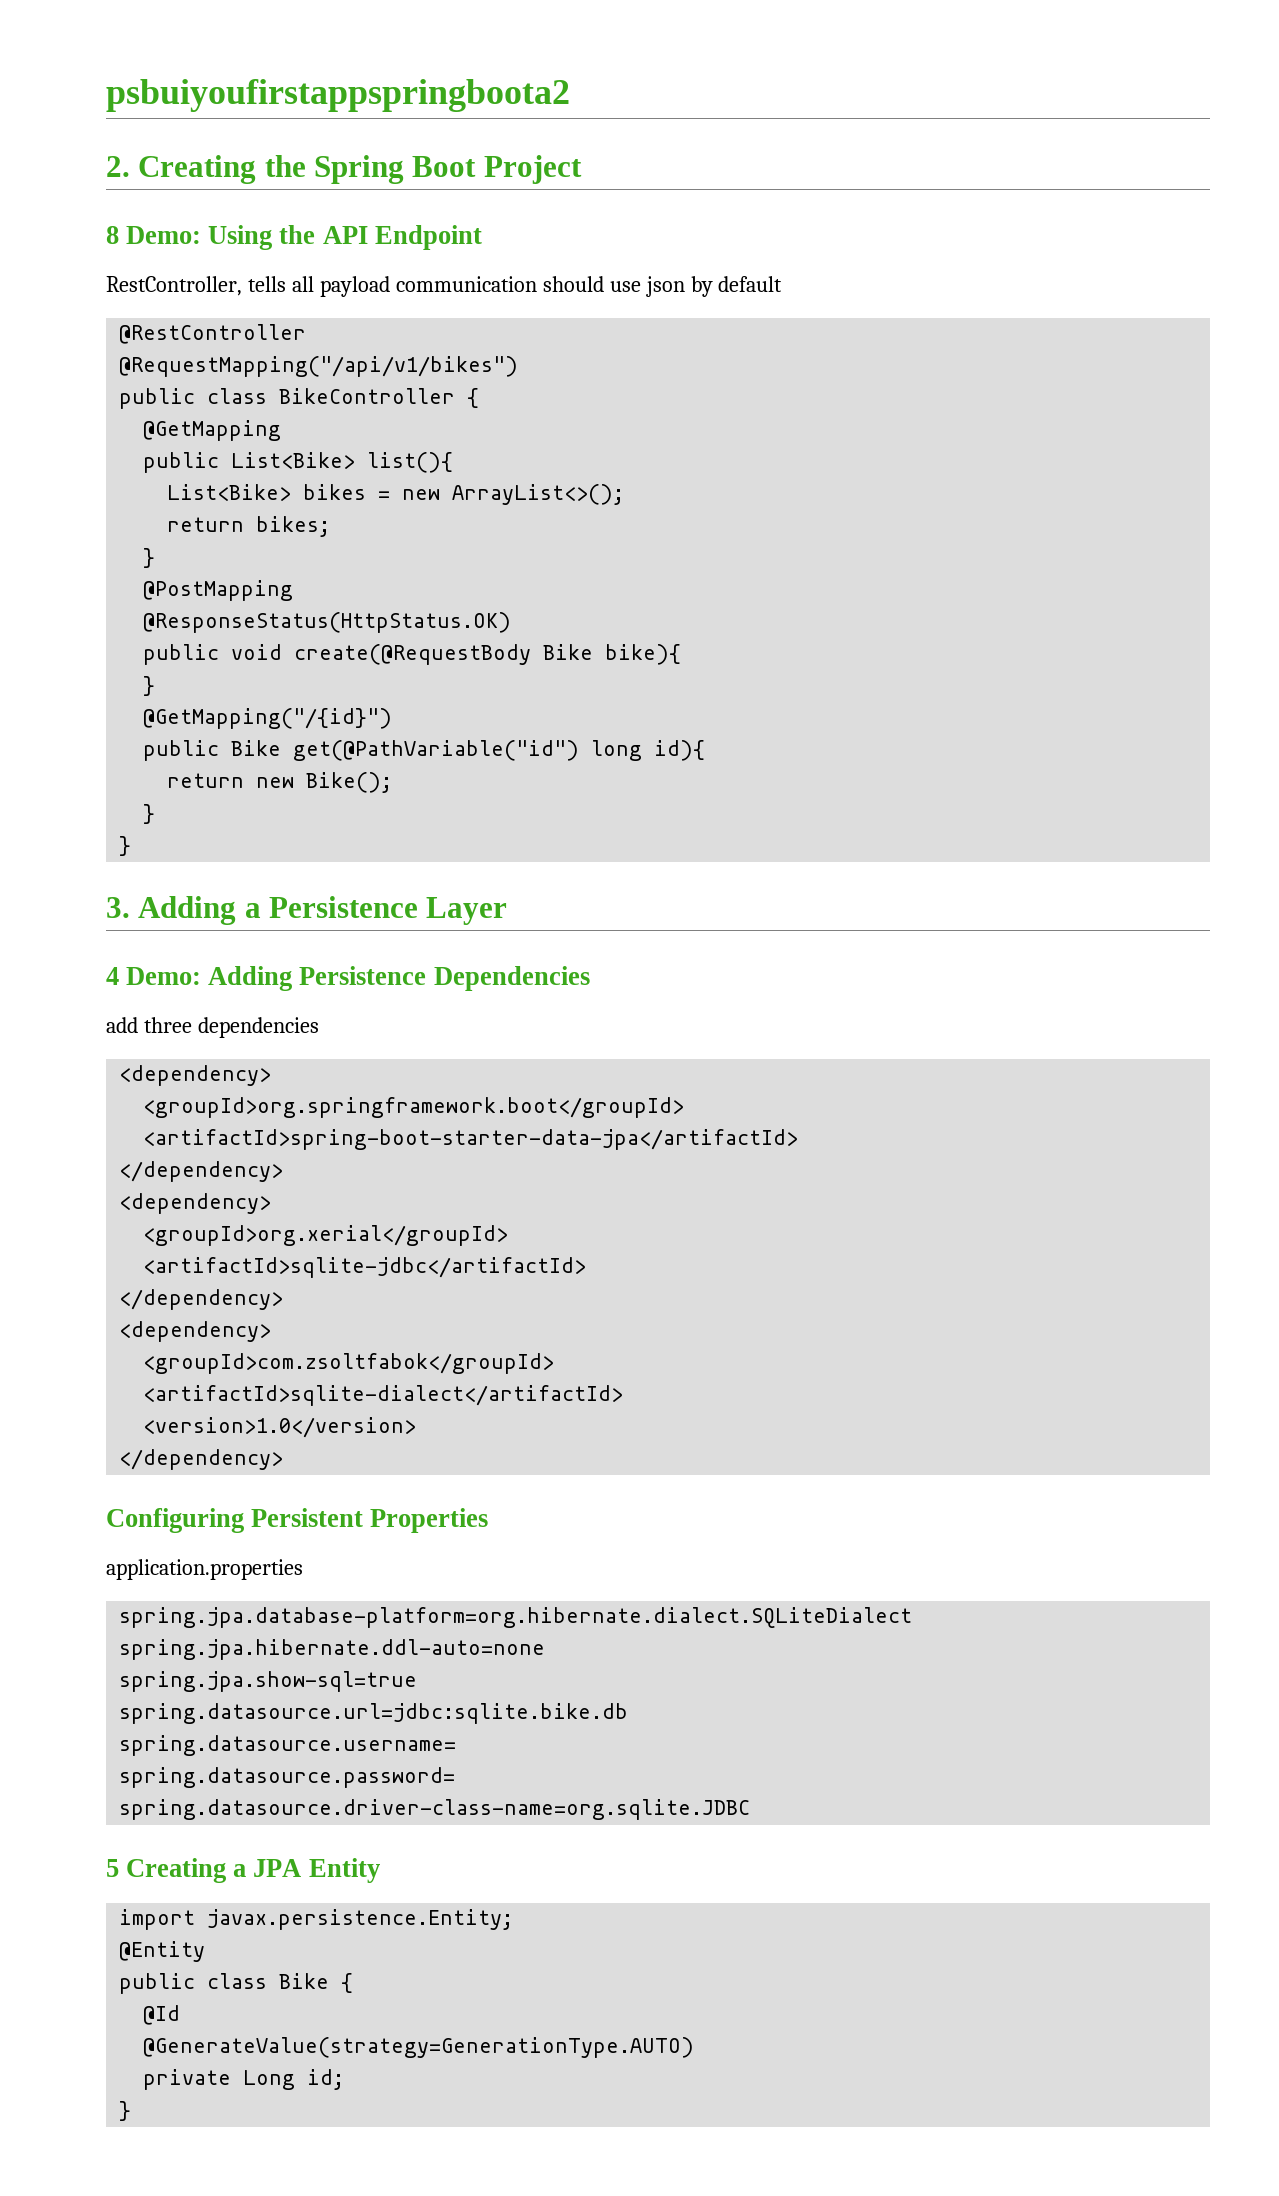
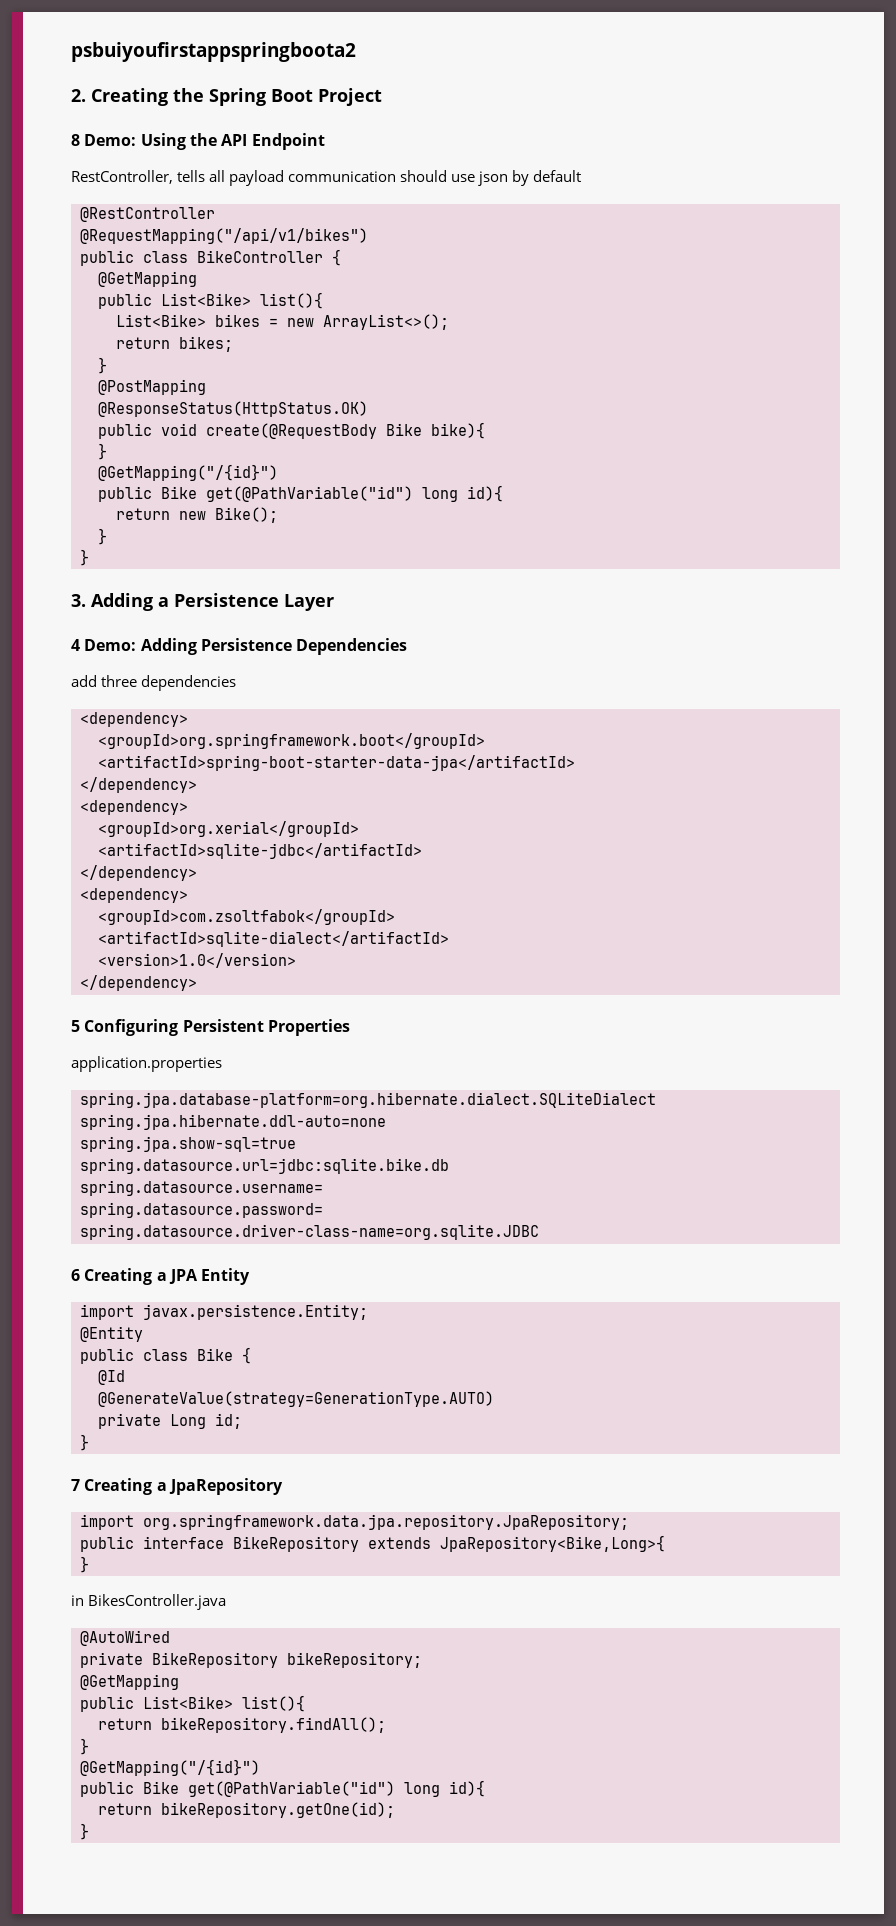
- Configuring Persistent Properties
+ 5 Configuring Persistent Properties
- 5 Creating a JPA Entity
+ 6 Creating a JPA Entity
+ 7 Creating a JpaRepository
+ import org.springframework.data.jpa.repository.JpaRepository;
+ public interface BikeRepository extends JpaRepository<Bike,Long>{
+ }
+ in BikesController.java
+ @AutoWired
+ private BikeRepository bikeRepository;
+ @GetMapping
+ public List<Bike> list(){
+ return bikeRepository.findAll();
+ }
+ @GetMapping("/{id}")
+ public Bike get(@PathVariable("id") long id){
+ return bikeRepository.getOne(id);
+ }

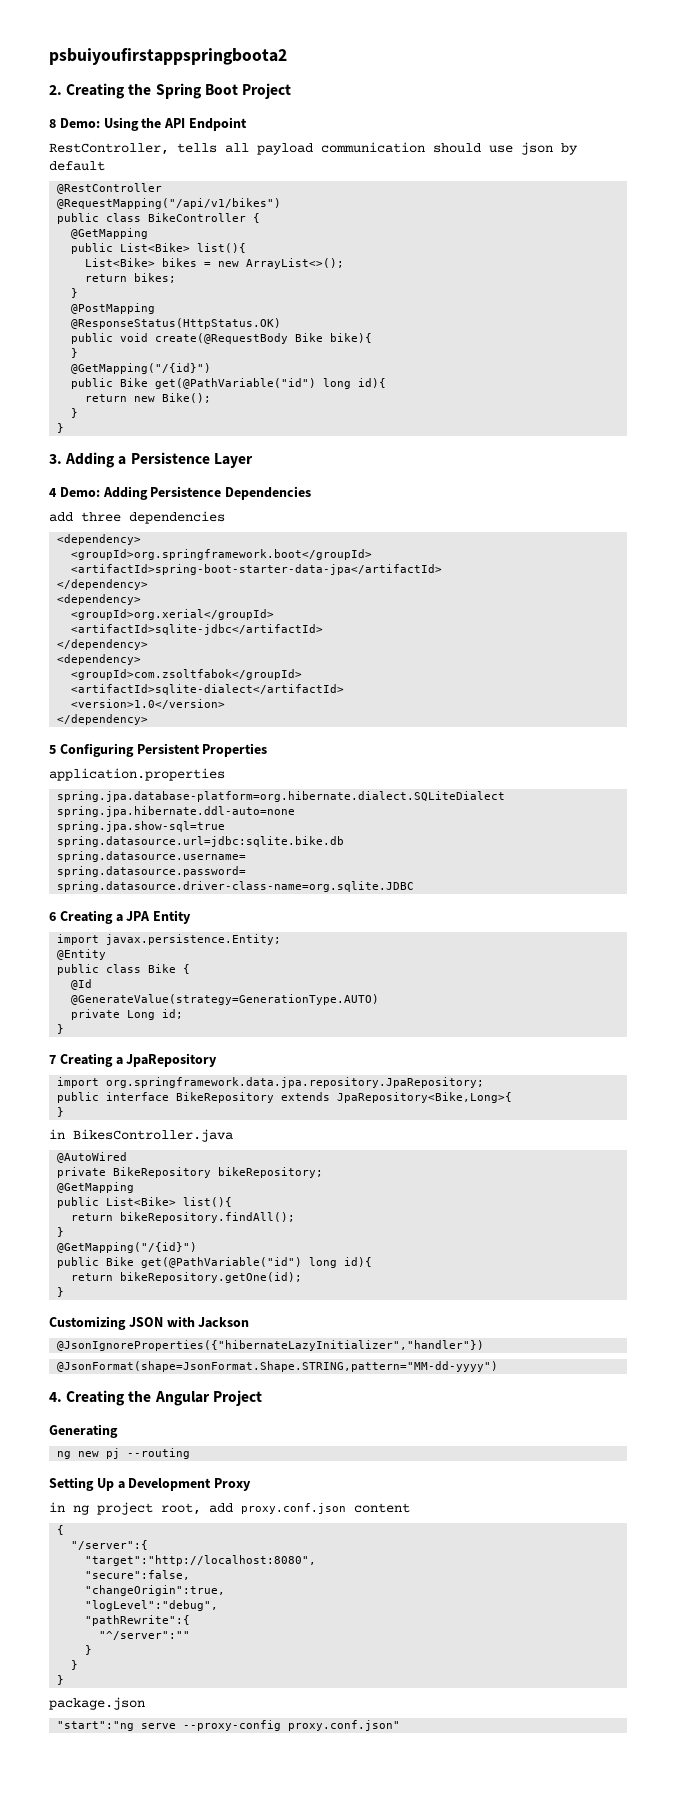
+ Customizing JSON with Jackson
+ @JsonIgnoreProperties({"hibernateLazyInitializer","handler"})
+ @JsonFormat(shape=JsonFormat.Shape.STRING,pattern="MM-dd-yyyy")
+ 4. Creating the Angular Project
+ Generating
+ ng new pj --routing
+ Setting Up a Development Proxy
+ in ng project root, add proxy.conf.json content
+ {
+ "/server":{
+ "target":"http://localhost:8080",
+ "secure":false,
+ "changeOrigin":true,
+ "logLevel":"debug",
+ "pathRewrite":{
+ "^/server":""
+ }
+ }
+ }
+ package.json
+ "start":"ng serve --proxy-config proxy.conf.json"

